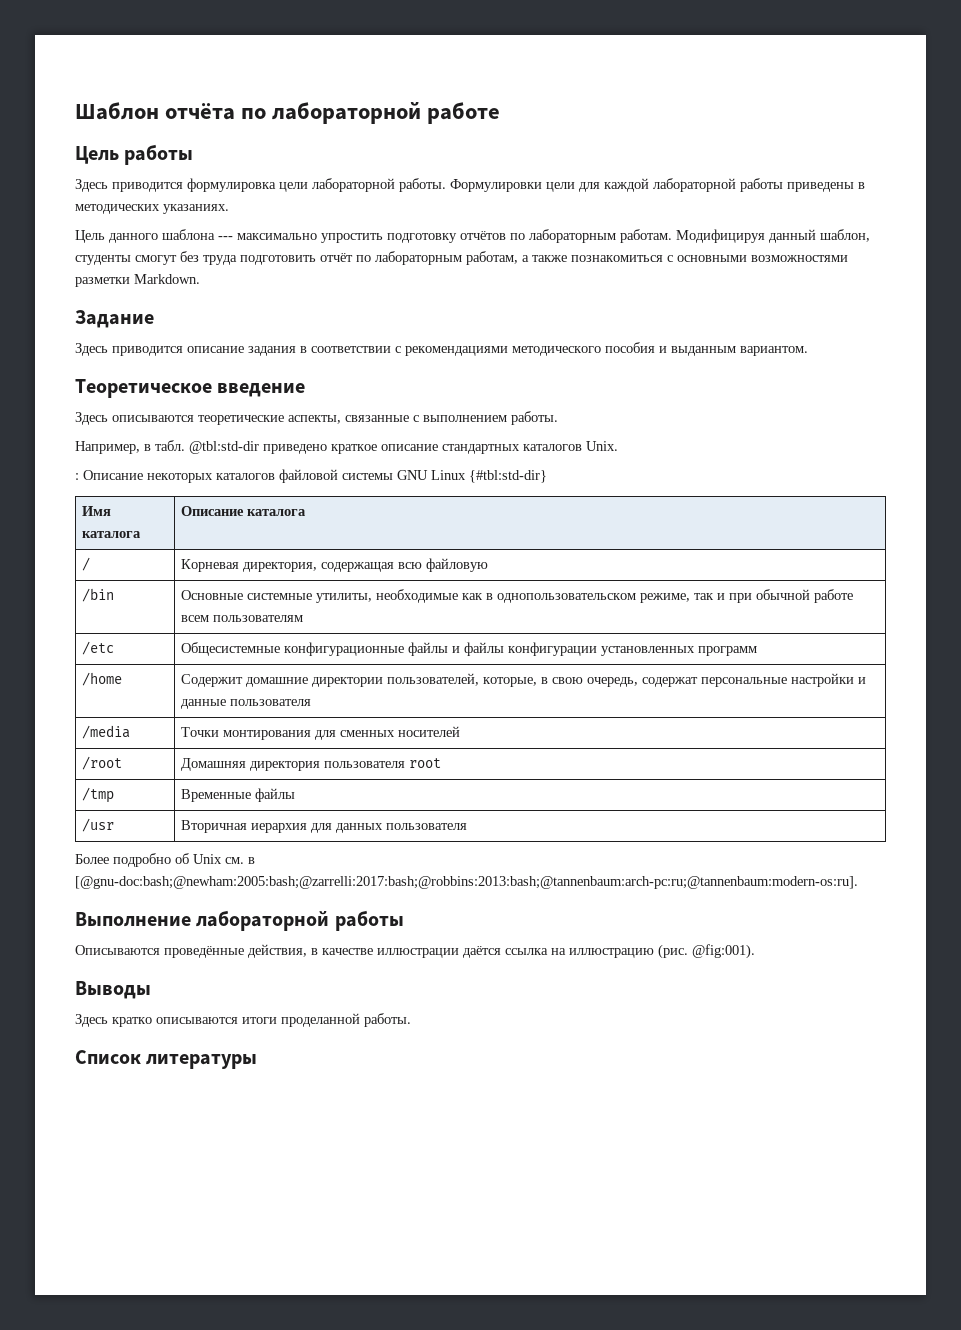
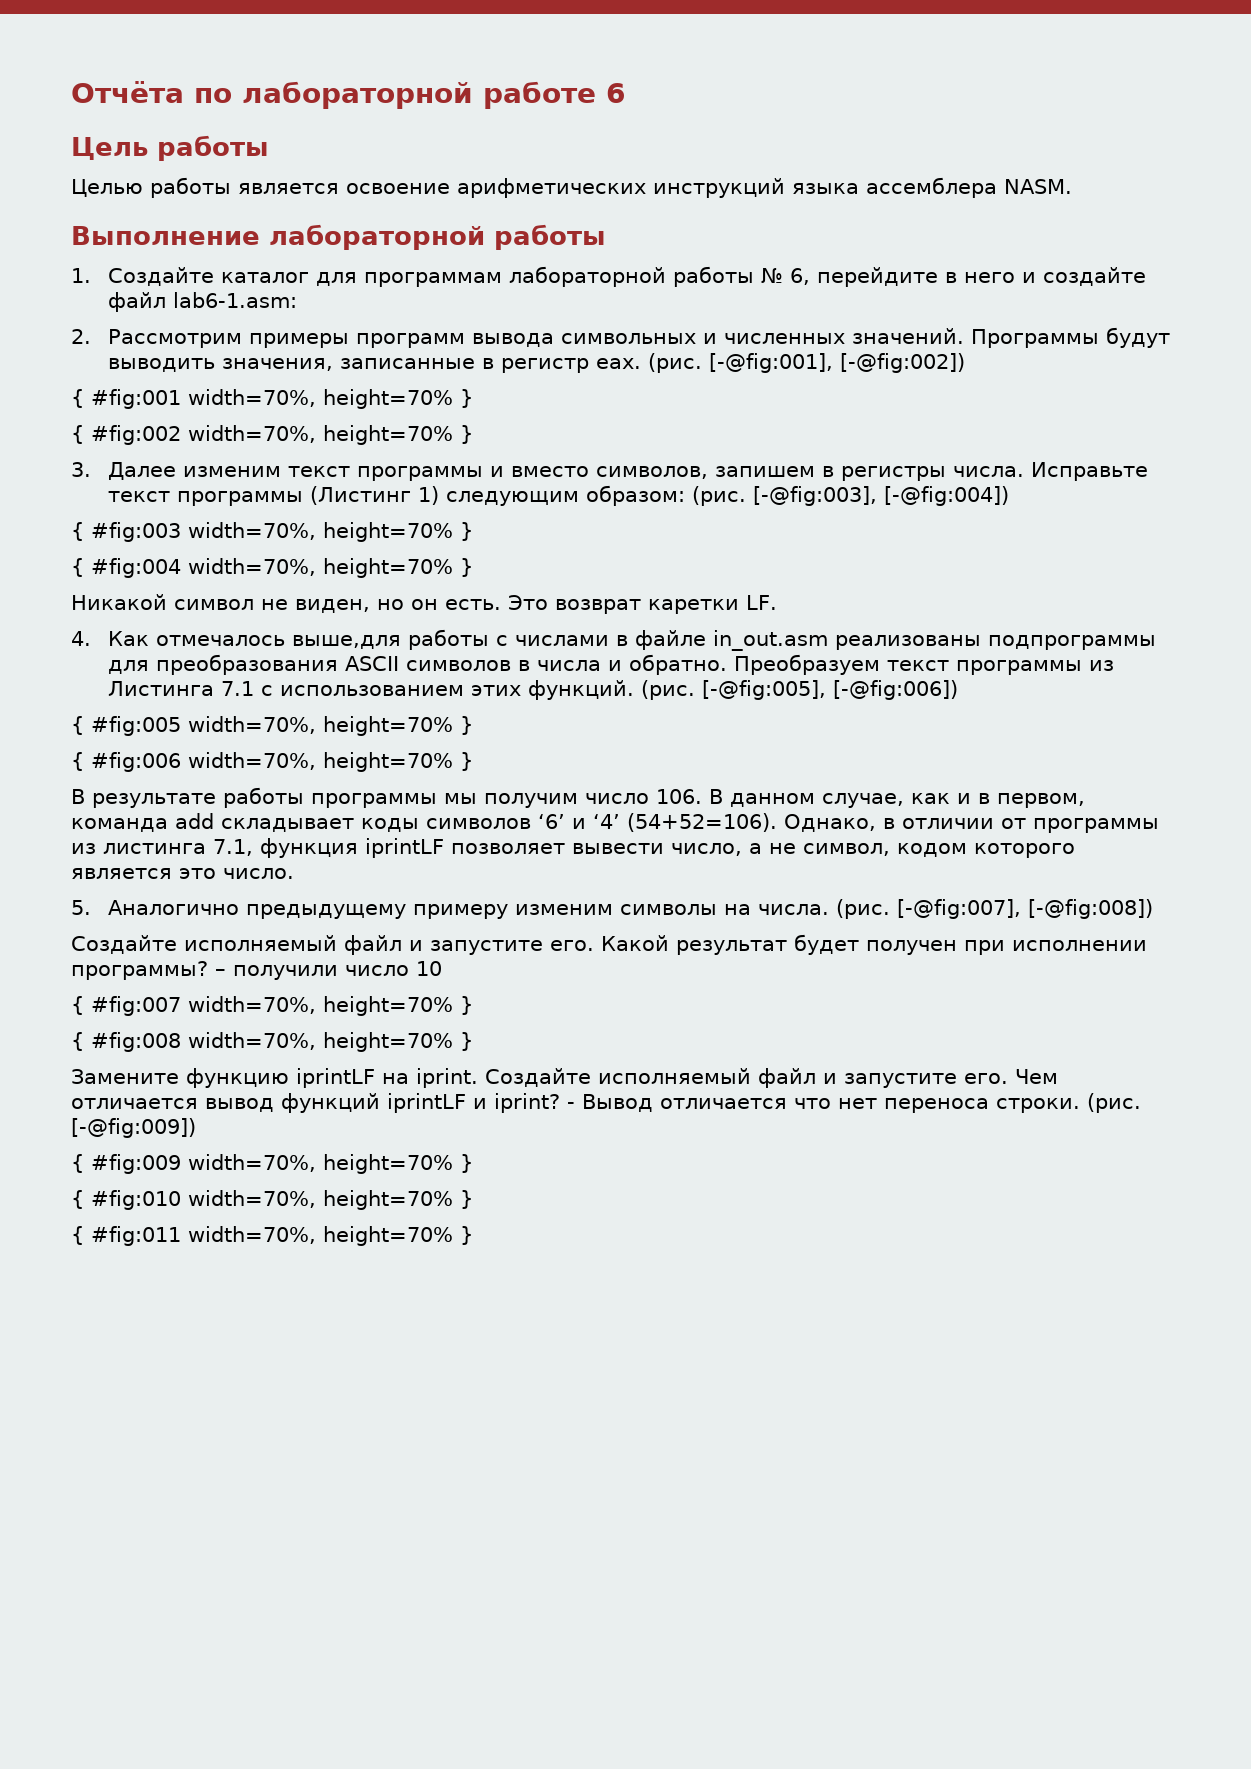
- Шаблон отчёта по лабораторной работе
+ Отчёта по лабораторной работе 6
- Здесь приводится формулировка цели лабораторной работы. Формулировки цели для каждой лабораторной работы приведены в методических указаниях.
- Цель данного шаблона --- максимально упростить подготовку отчётов по лабораторным работам. Модифицируя данный шаблон, студенты смогут без труда подготовить отчёт по лабораторным работам, а также познакомиться с основными возможностями разметки Markdown.
- Задание
- Здесь приводится описание задания в соответствии с рекомендациями методического пособия и выданным вариантом.
- Теоретическое введение
- Здесь описываются теоретические аспекты, связанные с выполнением работы.
- Например, в табл. @tbl:std-dir приведено краткое описание стандартных каталогов Unix.
- : Описание некоторых каталогов файловой системы GNU Linux {#tbl:std-dir}
- Имя каталога | Описание каталога
- / | Корневая директория, содержащая всю файловую
- /bin | Основные системные утилиты, необходимые как в однопользовательском режиме, так и при обычной работе всем пользователям
- /etc | Общесистемные конфигурационные файлы и файлы конфигурации установленных программ
- /home | Содержит домашние директории пользователей, которые, в свою очередь, содержат персональные настройки и данные пользователя
- /media | Точки монтирования для сменных носителей
- /root | Домашняя директория пользователя root
- /tmp | Временные файлы
- /usr | Вторичная иерархия для данных пользователя
- Более подробно об Unix см. в [@gnu-doc:bash;@newham:2005:bash;@zarrelli:2017:bash;@robbins:2013:bash;@tannenbaum:arch-pc:ru;@tannenbaum:modern-os:ru].
+ Целью работы является освоение арифметических инструкций языка ассемблера NASM.
  Выполнение лабораторной работы
- Описываются проведённые действия, в качестве иллюстрации даётся ссылка на иллюстрацию (рис. @fig:001).
- Выводы
- Здесь кратко описываются итоги проделанной работы.
- Список литературы
+ 1. Создайте каталог для программам лабораторной работы № 6, перейдите в него и создайте файл lab6-1.asm:
+ 2. Рассмотрим примеры программ вывода символьных и численных значений. Программы будут выводить значения, записанные в регистр eax. (рис. [-@fig:001], [-@fig:002])
+ { #fig:001 width=70%, height=70% }
+ { #fig:002 width=70%, height=70% }
+ 3. Далее изменим текст программы и вместо символов, запишем в регистры числа. Исправьте текст программы (Листинг 1) следующим образом: (рис. [-@fig:003], [-@fig:004])
+ { #fig:003 width=70%, height=70% }
+ { #fig:004 width=70%, height=70% }
+ Никакой символ не виден, но он есть. Это возврат каретки LF.
+ 4. Как отмечалось выше,для работы с числами в файле in_out.asm реализованы подпрограммы для преобразования ASCII символов в числа и обратно. Преобразуем текст программы из Листинга 7.1 с использованием этих функций. (рис. [-@fig:005], [-@fig:006])
+ { #fig:005 width=70%, height=70% }
+ { #fig:006 width=70%, height=70% }
+ В результате работы программы мы получим число 106. В данном случае, как и в первом, команда add складывает коды символов ‘6’ и ‘4’ (54+52=106). Однако, в отличии от программы из листинга 7.1, функция iprintLF позволяет вывести число, а не символ, кодом которого является это число.
+ 5. Аналогично предыдущему примеру изменим символы на числа. (рис. [-@fig:007], [-@fig:008])
+ Создайте исполняемый файл и запустите его. Какой результат будет получен при исполнении программы? – получили число 10
+ { #fig:007 width=70%, height=70% }
+ { #fig:008 width=70%, height=70% }
+ Замените функцию iprintLF на iprint. Создайте исполняемый файл и запустите его. Чем отличается вывод функций iprintLF и iprint? - Вывод отличается что нет переноса строки. (рис. [-@fig:009])
+ { #fig:009 width=70%, height=70% }
+ { #fig:010 width=70%, height=70% }
+ { #fig:011 width=70%, height=70% }

